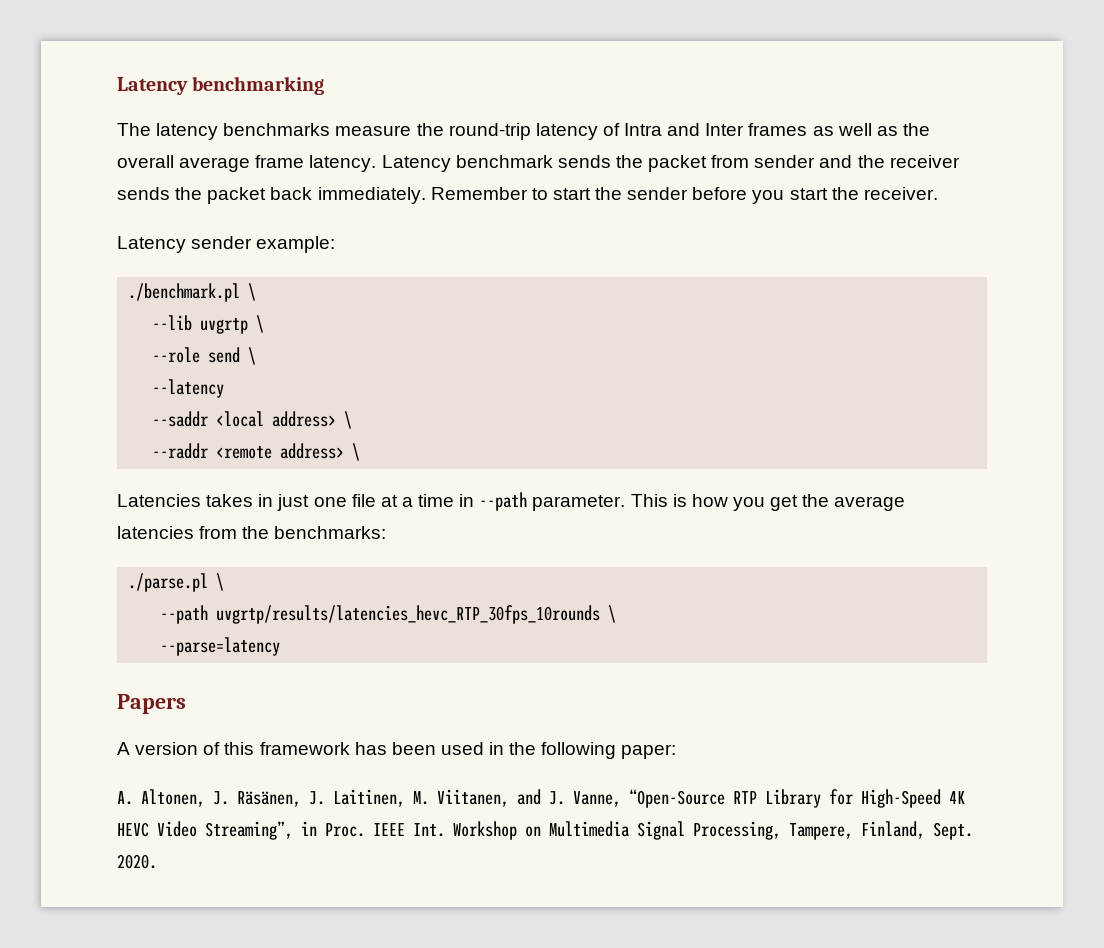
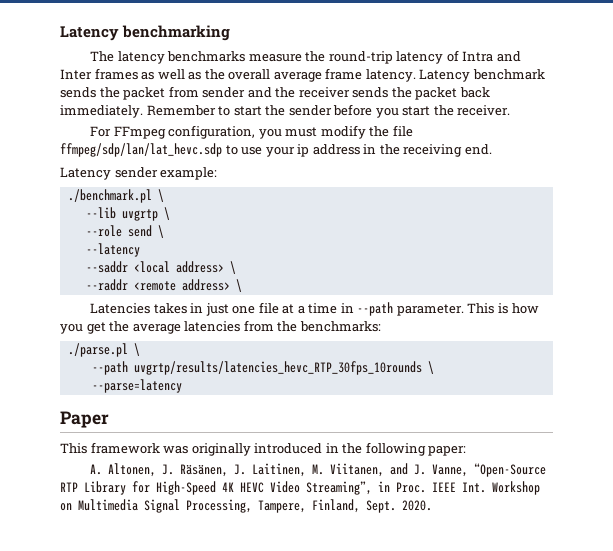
+ For FFmpeg configuration, you must modify the file ffmpeg/sdp/lan/lat_hevc.sdp to use your ip address in the receiving end.
- Papers
- A version of this framework has been used in the following paper:
+ Paper
+ This framework was originally introduced in the following paper:

